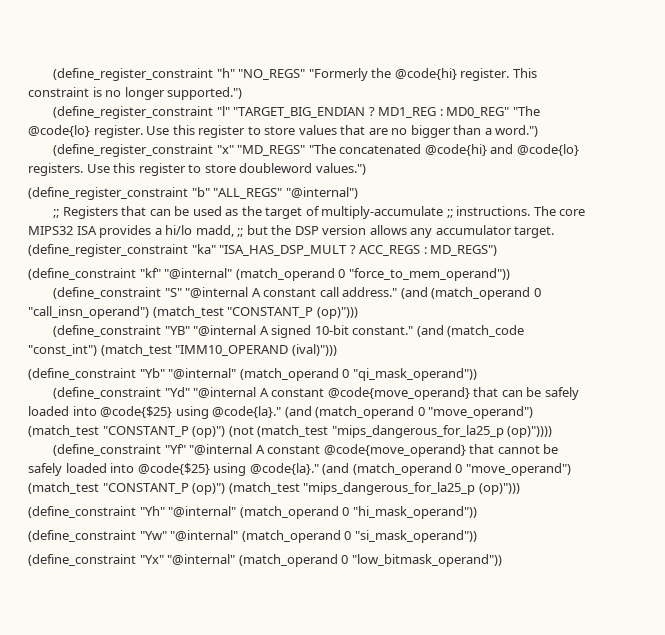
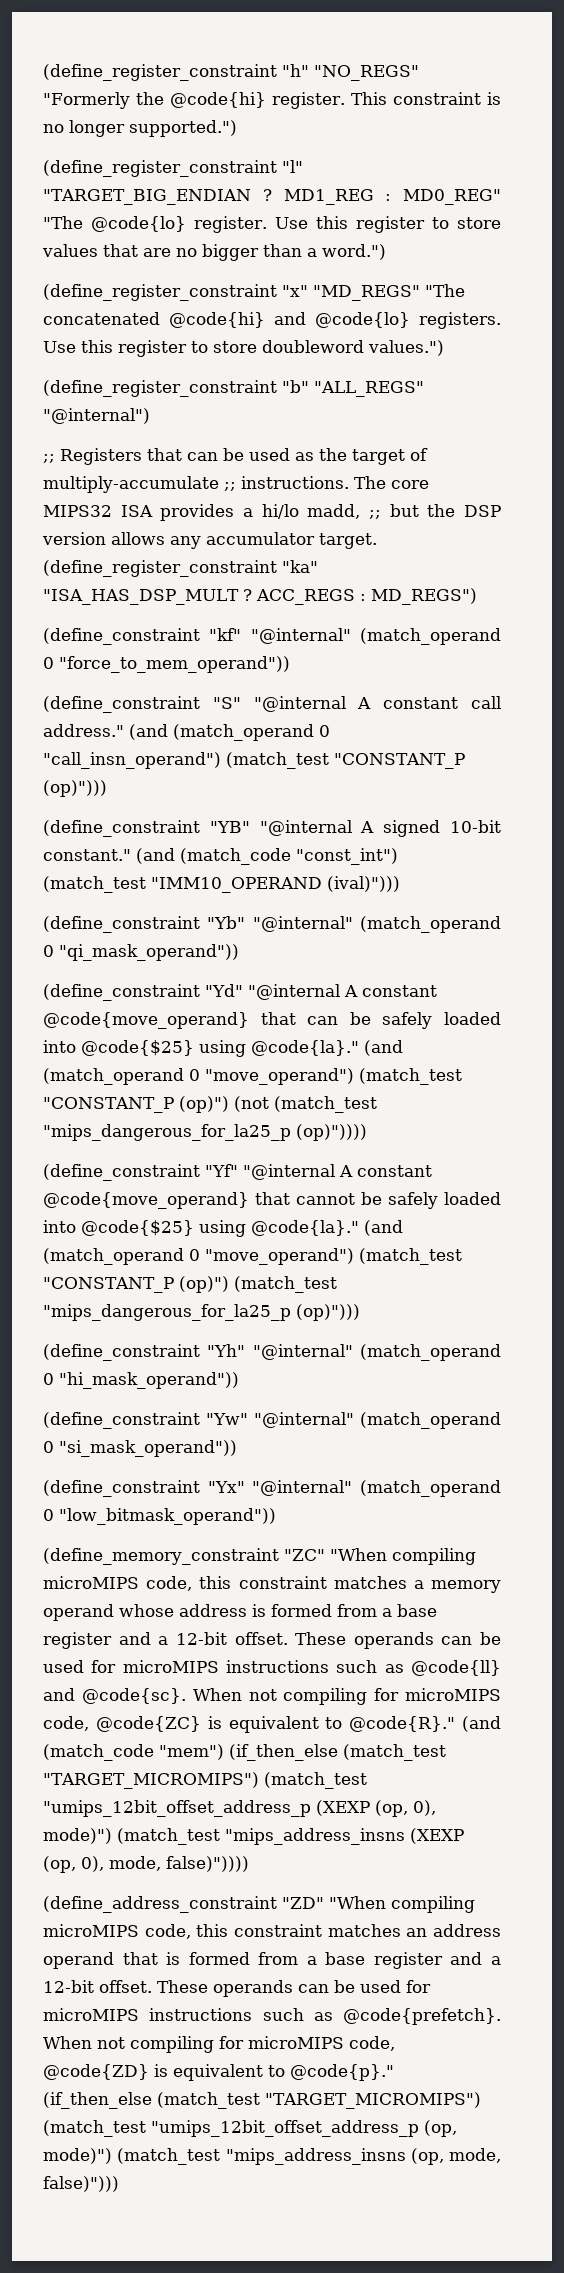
+ (define_memory_constraint "ZC" "When compiling microMIPS code, this constraint matches a memory operand whose address is formed from a base register and a 12-bit offset. These operands can be used for microMIPS instructions such as @code{ll} and @code{sc}. When not compiling for microMIPS code, @code{ZC} is equivalent to @code{R}." (and (match_code "mem") (if_then_else (match_test "TARGET_MICROMIPS") (match_test "umips_12bit_offset_address_p (XEXP (op, 0), mode)") (match_test "mips_address_insns (XEXP (op, 0), mode, false)"))))
+ (define_address_constraint "ZD" "When compiling microMIPS code, this constraint matches an address operand that is formed from a base register and a 12-bit offset. These operands can be used for microMIPS instructions such as @code{prefetch}. When not compiling for microMIPS code, @code{ZD} is equivalent to @code{p}." (if_then_else (match_test "TARGET_MICROMIPS") (match_test "umips_12bit_offset_address_p (op, mode)") (match_test "mips_address_insns (op, mode, false)")))

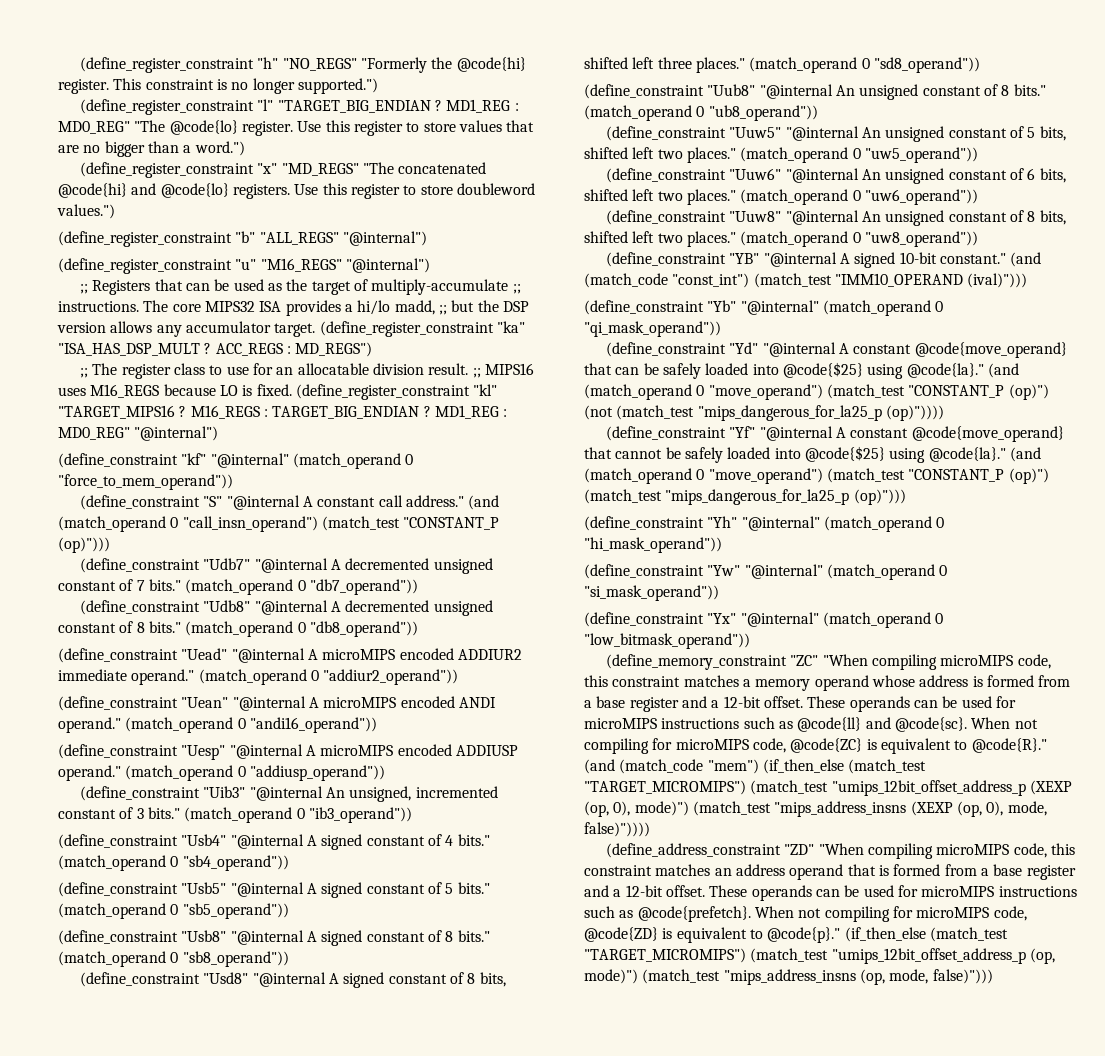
+ (define_register_constraint "u" "M16_REGS" "@internal")
+ ;; The register class to use for an allocatable division result. ;; MIPS16 uses M16_REGS because LO is fixed. (define_register_constraint "kl" "TARGET_MIPS16 ? M16_REGS : TARGET_BIG_ENDIAN ? MD1_REG : MD0_REG" "@internal")
+ (define_constraint "Udb7" "@internal A decremented unsigned constant of 7 bits." (match_operand 0 "db7_operand"))
+ (define_constraint "Udb8" "@internal A decremented unsigned constant of 8 bits." (match_operand 0 "db8_operand"))
+ (define_constraint "Uead" "@internal A microMIPS encoded ADDIUR2 immediate operand." (match_operand 0 "addiur2_operand"))
+ (define_constraint "Uean" "@internal A microMIPS encoded ANDI operand." (match_operand 0 "andi16_operand"))
+ (define_constraint "Uesp" "@internal A microMIPS encoded ADDIUSP operand." (match_operand 0 "addiusp_operand"))
+ (define_constraint "Uib3" "@internal An unsigned, incremented constant of 3 bits." (match_operand 0 "ib3_operand"))
+ (define_constraint "Usb4" "@internal A signed constant of 4 bits." (match_operand 0 "sb4_operand"))
+ (define_constraint "Usb5" "@internal A signed constant of 5 bits." (match_operand 0 "sb5_operand"))
+ (define_constraint "Usb8" "@internal A signed constant of 8 bits." (match_operand 0 "sb8_operand"))
+ (define_constraint "Usd8" "@internal A signed constant of 8 bits, shifted left three places." (match_operand 0 "sd8_operand"))
+ (define_constraint "Uub8" "@internal An unsigned constant of 8 bits." (match_operand 0 "ub8_operand"))
+ (define_constraint "Uuw5" "@internal An unsigned constant of 5 bits, shifted left two places." (match_operand 0 "uw5_operand"))
+ (define_constraint "Uuw6" "@internal An unsigned constant of 6 bits, shifted left two places." (match_operand 0 "uw6_operand"))
+ (define_constraint "Uuw8" "@internal An unsigned constant of 8 bits, shifted left two places." (match_operand 0 "uw8_operand"))

